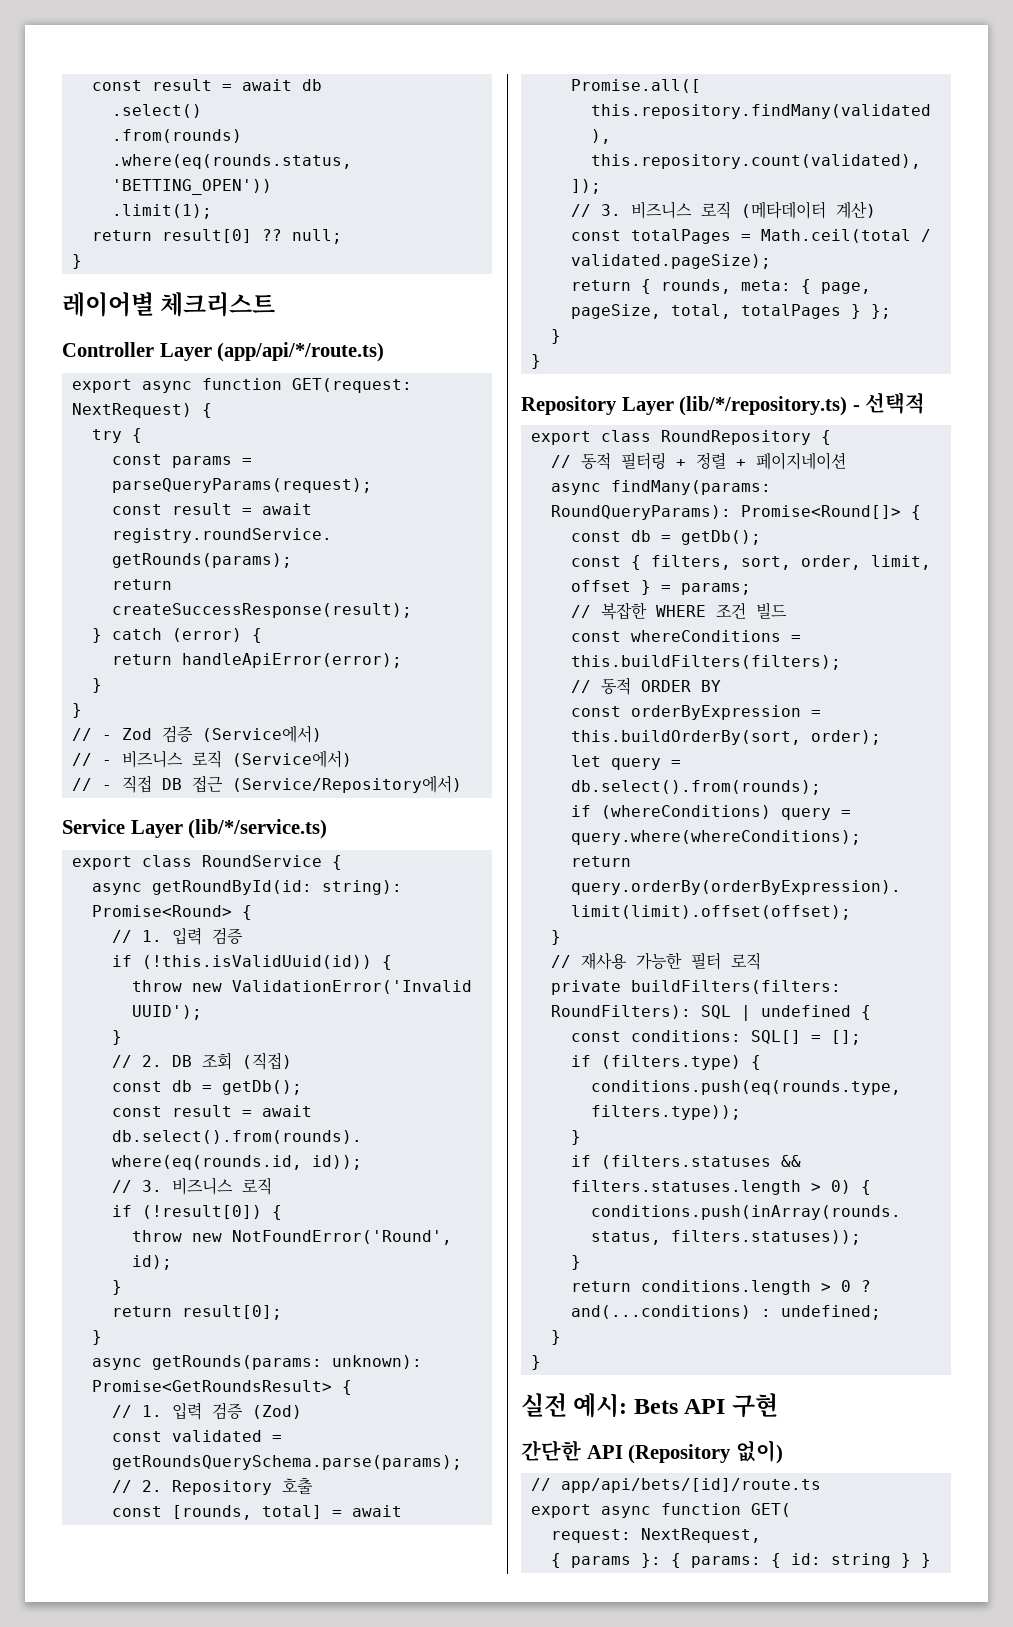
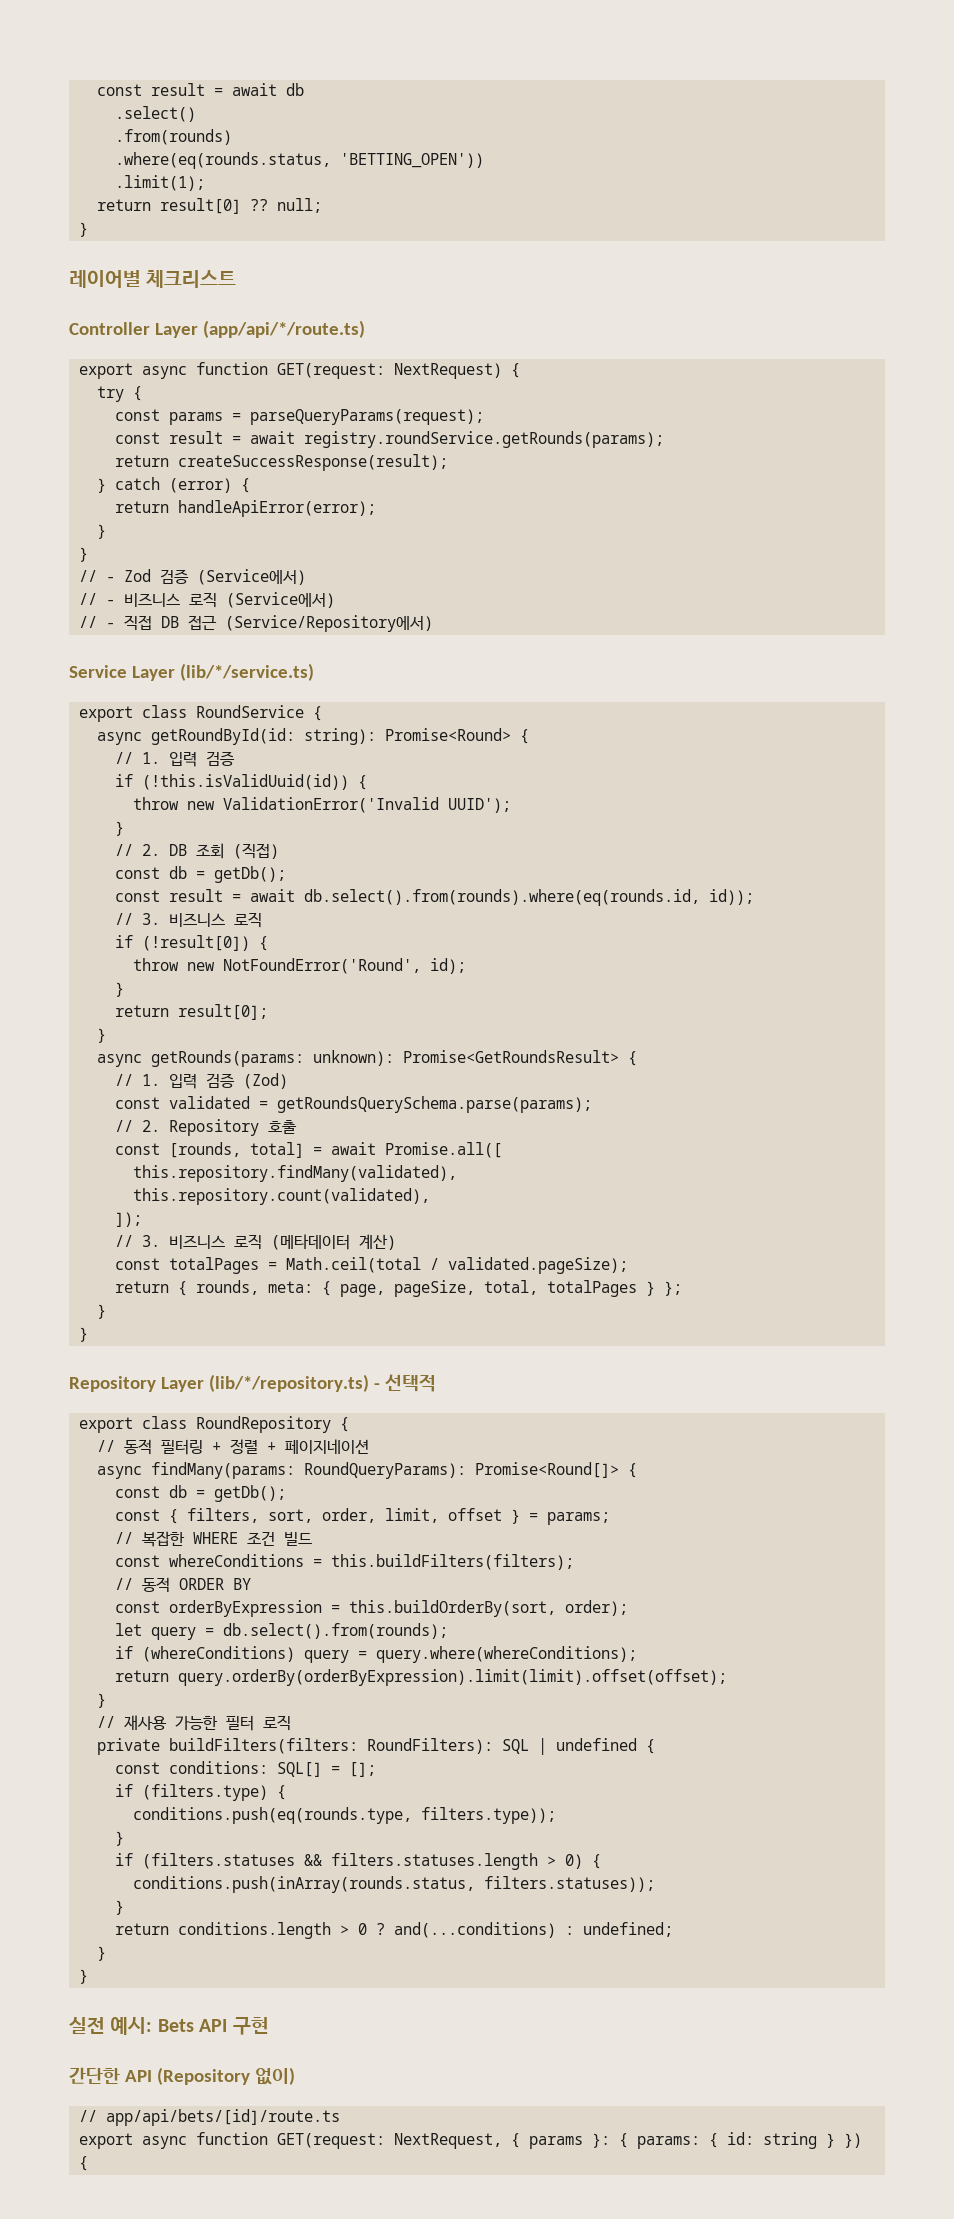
- export async function GET(
- request: NextRequest,
- { params }: { params: { id: string } }
+ export async function GET(request: NextRequest, { params }: { params: { id: string } }) {

